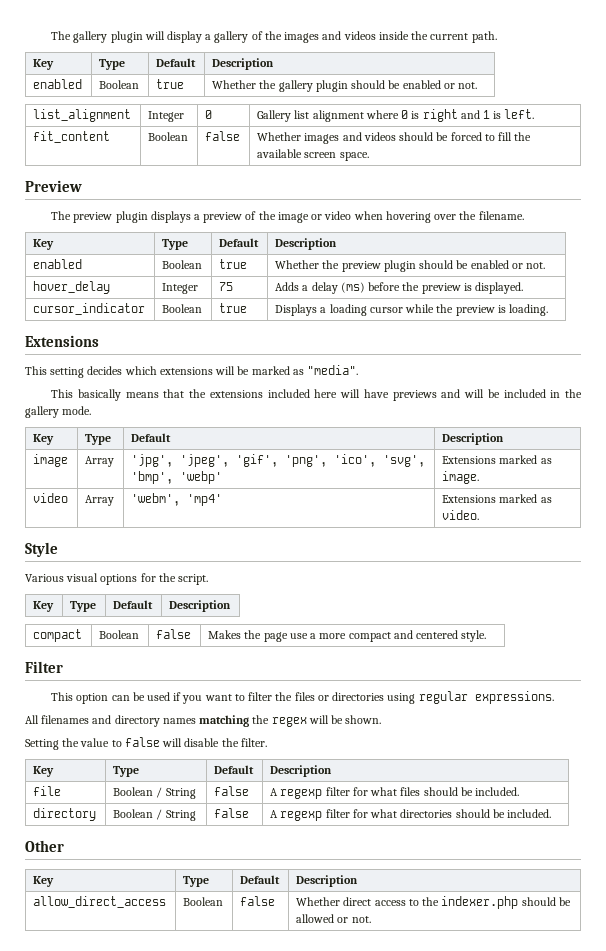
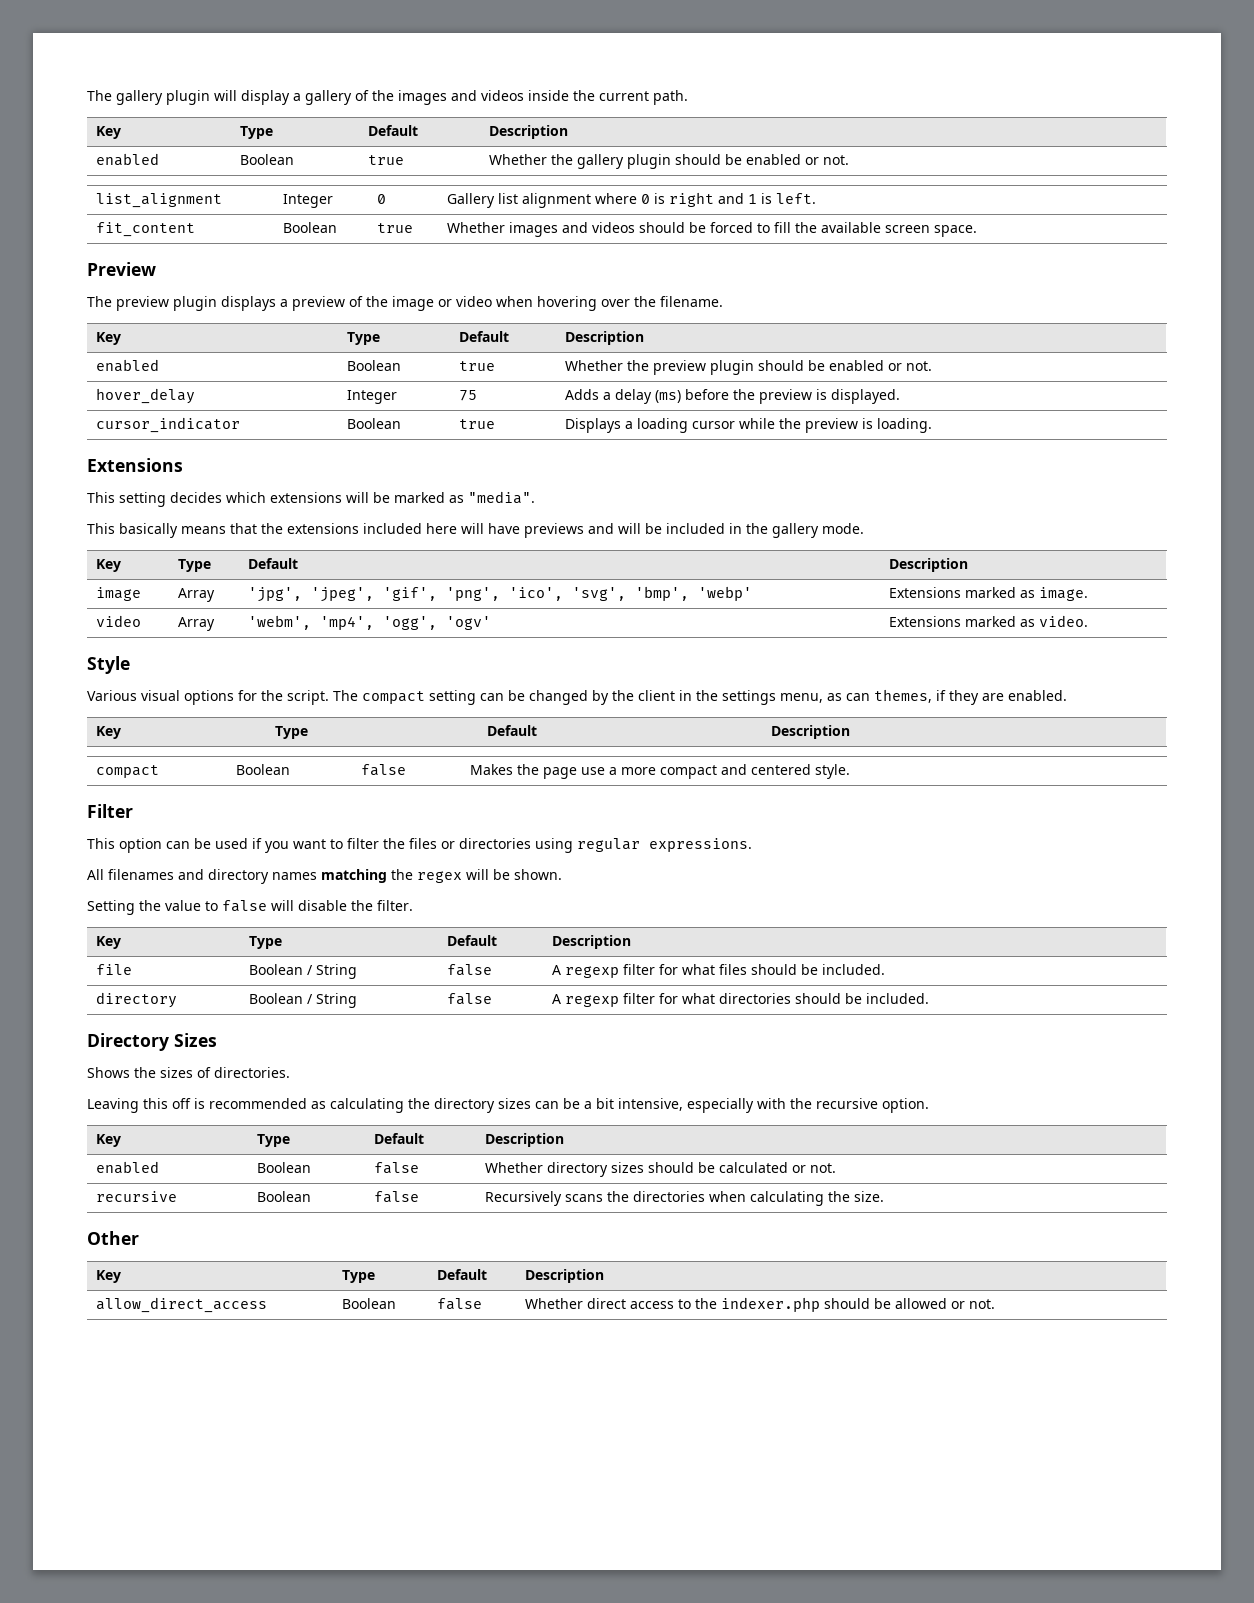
- fit_content | Boolean | false | Whether images and videos should be forced to fill the available screen space.
+ fit_content | Boolean | true | Whether images and videos should be forced to fill the available screen space.
- video | Array | 'webm', 'mp4' | Extensions marked as video.
+ video | Array | 'webm', 'mp4', 'ogg', 'ogv' | Extensions marked as video.
+ The compact setting can be changed by the client in the settings menu, as can themes, if they are enabled.
+ Directory Sizes
+ Shows the sizes of directories.
+ Leaving this off is recommended as calculating the directory sizes can be a bit intensive, especially with the recursive option.
+ Key | Type | Default | Description
+ enabled | Boolean | false | Whether directory sizes should be calculated or not.
+ recursive | Boolean | false | Recursively scans the directories when calculating the size.

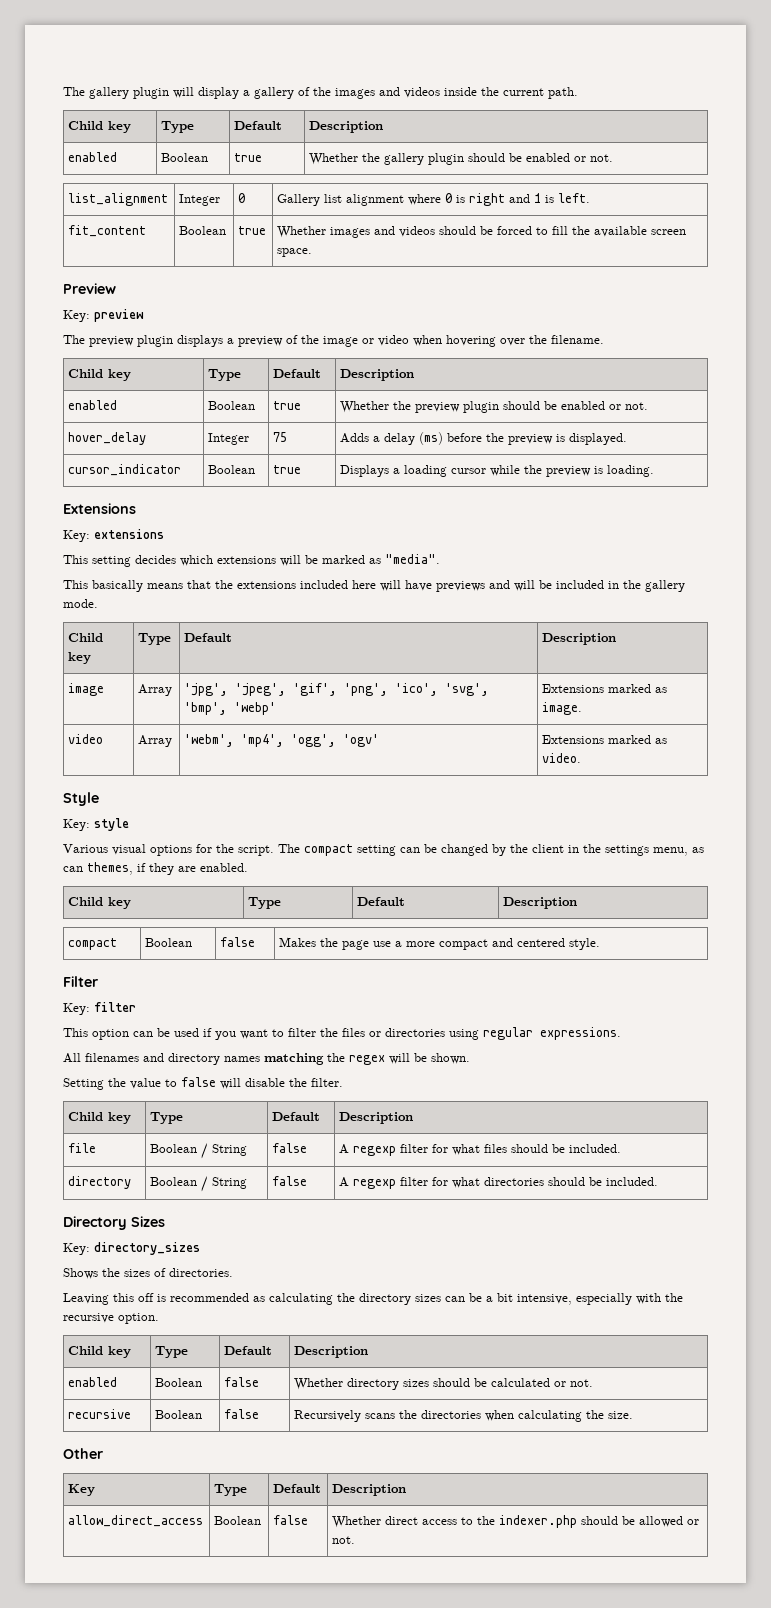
  The gallery plugin will display a gallery of the images and videos inside the current path.
- Key | Type | Default | Description
+ Child key | Type | Default | Description
+ Key: preview
  The preview plugin displays a preview of the image or video when hovering over the filename.
- Key | Type | Default | Description
+ Child key | Type | Default | Description
+ Key: extensions
  This basically means that the extensions included here will have previews and will be included in the gallery mode.
- Key | Type | Default | Description
+ Child key | Type | Default | Description
+ Key: style
  The compact setting can be changed by the client in the settings menu, as can themes, if they are enabled.
- Key | Type | Default | Description
+ Child key | Type | Default | Description
+ Key: filter
  Setting the value to false will disable the filter.
- Key | Type | Default | Description
+ Child key | Type | Default | Description
+ Key: directory_sizes
  Leaving this off is recommended as calculating the directory sizes can be a bit intensive, especially with the recursive option.
- Key | Type | Default | Description
+ Child key | Type | Default | Description

